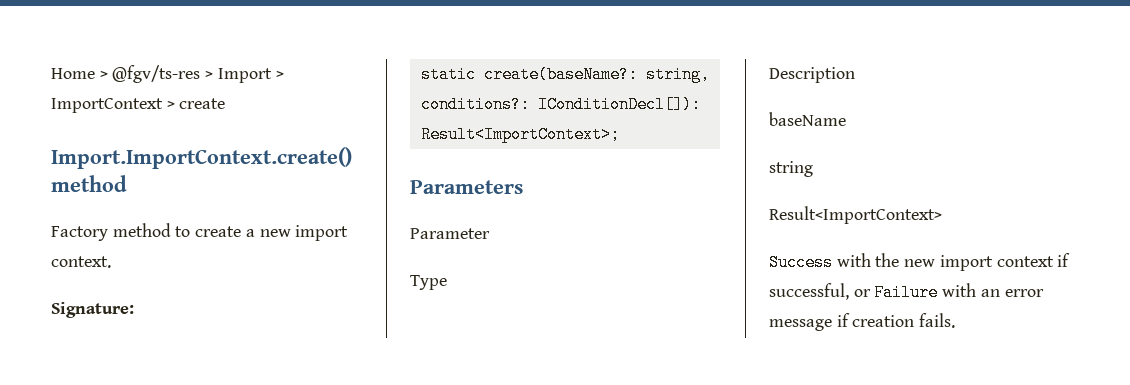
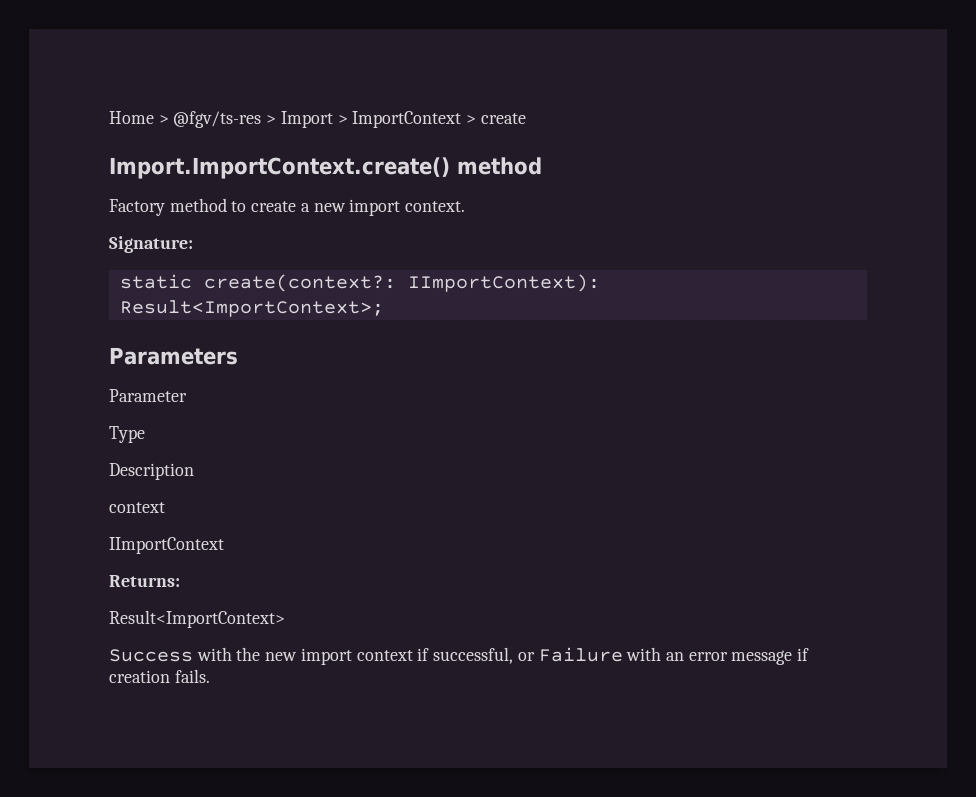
- static create(baseName?: string, conditions?: IConditionDecl[]): Result<ImportContext>;
+ static create(context?: IImportContext): Result<ImportContext>;
  Description
- baseName
- string
+ context
+ IImportContext
+ Returns:

